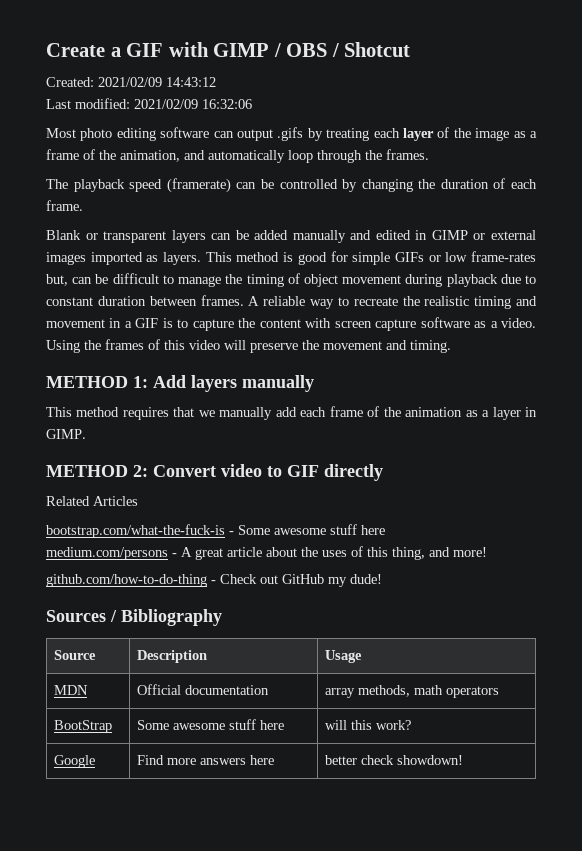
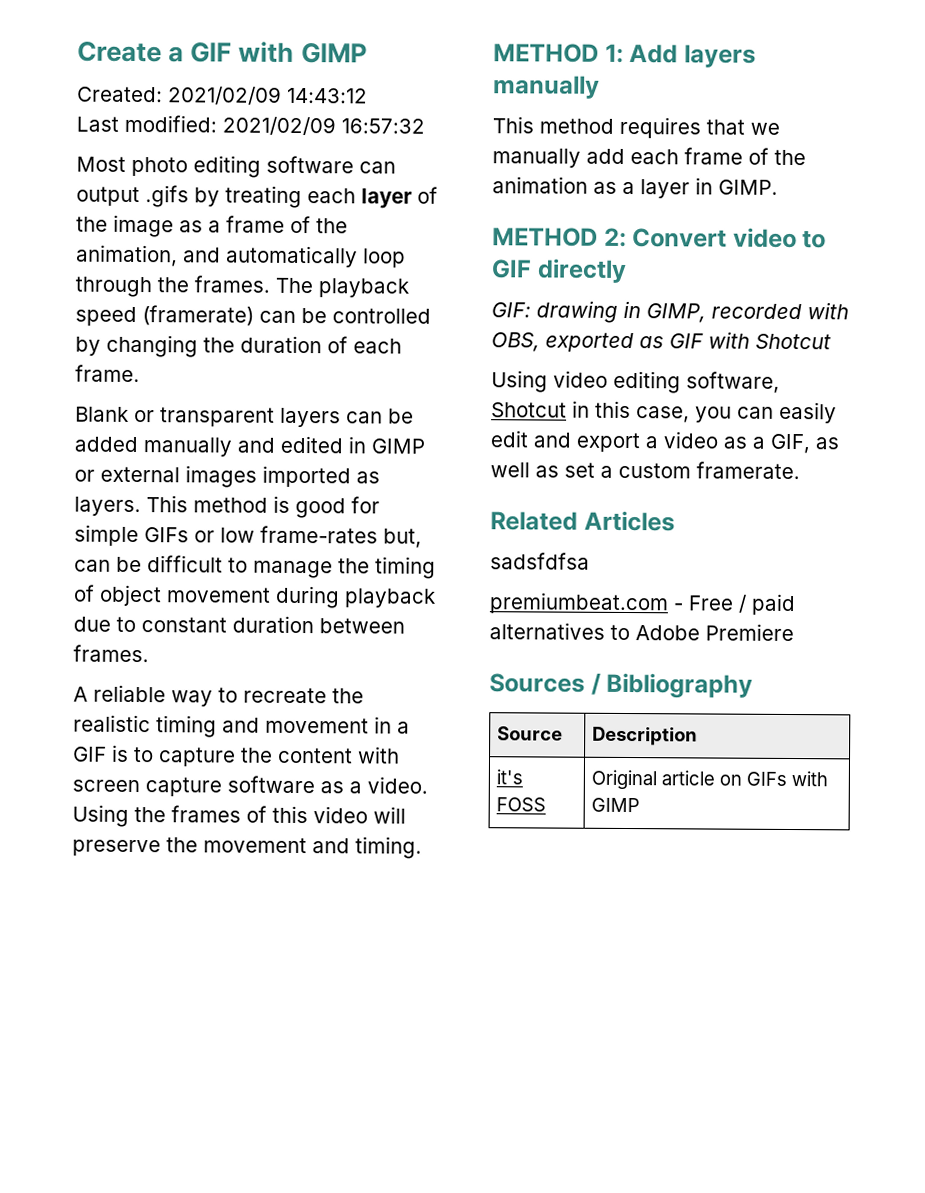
- Create a GIF with GIMP / OBS / Shotcut
+ Create a GIF with GIMP
- Last modified: 2021/02/09 16:32:06
+ Last modified: 2021/02/09 16:57:32
- Most photo editing software can output .gifs by treating each layer of the image as a frame of the animation, and automatically loop through the frames.
- The playback speed (framerate) can be controlled by changing the duration of each frame.
+ Most photo editing software can output .gifs by treating each layer of the image as a frame of the animation, and automatically loop through the frames. The playback speed (framerate) can be controlled by changing the duration of each frame.
- This method is good for simple GIFs or low frame-rates but, can be difficult to manage the timing of object movement during playback due to constant duration between frames. A reliable way to recreate the realistic timing and movement in a GIF is to capture the content with screen capture software as a video.
+ This method is good for simple GIFs or low frame-rates but, can be difficult to manage the timing of object movement during playback due to constant duration between frames.
+ A reliable way to recreate the realistic timing and movement in a GIF is to capture the content with screen capture software as a video.
+ GIF: drawing in GIMP, recorded with OBS, exported as GIF with Shotcut
+ Using video editing software, Shotcut in this case, you can easily edit and export a video as a GIF, as well as set a custom framerate.
  Related Articles
- bootstrap.com/what-the-fuck-is - Some awesome stuff here
- medium.com/persons - A great article about the uses of this thing, and more!
- github.com/how-to-do-thing - Check out GitHub my dude!
+ sadsfdfsa
+ premiumbeat.com - Free / paid alternatives to Adobe Premiere
- Source | Description | Usage
- MDN | Official documentation | array methods, math operators
- BootStrap | Some awesome stuff here | will this work?
- Google | Find more answers here | better check showdown!
+ Source | Description
+ it's FOSS | Original article on GIFs with GIMP

